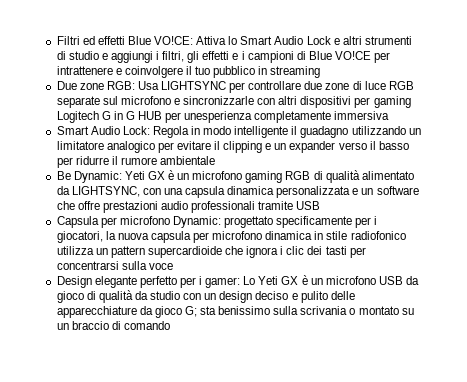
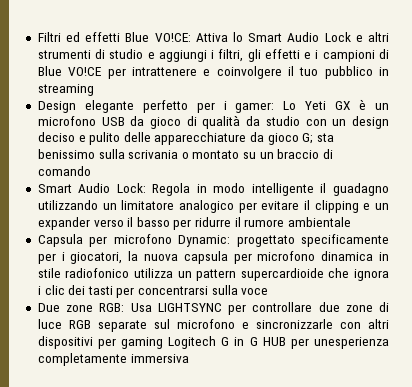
- Due zone RGB: Usa LIGHTSYNC per controllare due zone di luce RGB separate sul microfono e sincronizzarle con altri dispositivi per gaming Logitech G in G HUB per unesperienza completamente immersiva
- Smart Audio Lock: Regola in modo intelligente il guadagno utilizzando un limitatore analogico per evitare il clipping e un expander verso il basso per ridurre il rumore ambientale
- Be Dynamic: Yeti GX è un microfono gaming RGB di qualità alimentato da LIGHTSYNC, con una capsula dinamica personalizzata e un software che offre prestazioni audio professionali tramite USB
- Capsula per microfono Dynamic: progettato specificamente per i giocatori, la nuova capsula per microfono dinamica in stile radiofonico utilizza un pattern supercardioide che ignora i clic dei tasti per concentrarsi sulla voce
+ Smart Audio Lock: Regola in modo intelligente il guadagno utilizzando un limitatore analogico per evitare il clipping e un expander verso il basso per ridurre il rumore ambientale
+ Capsula per microfono Dynamic: progettato specificamente per i giocatori, la nuova capsula per microfono dinamica in stile radiofonico utilizza un pattern supercardioide che ignora i clic dei tasti per concentrarsi sulla voce
+ Due zone RGB: Usa LIGHTSYNC per controllare due zone di luce RGB separate sul microfono e sincronizzarle con altri dispositivi per gaming Logitech G in G HUB per unesperienza completamente immersiva

